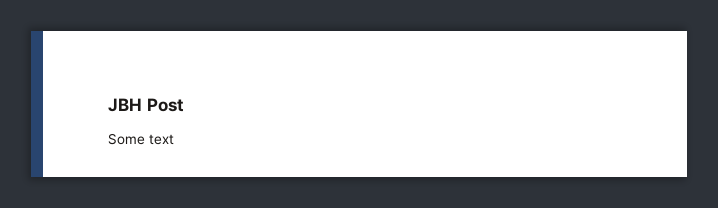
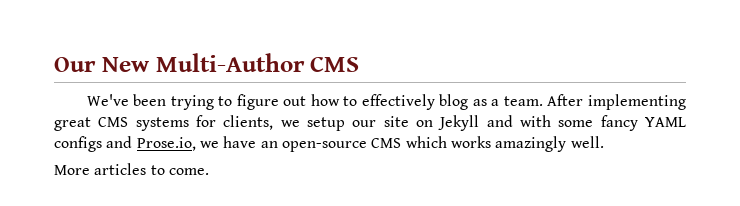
- JBH Post
- Some text
+ Our New Multi-Author CMS
+ We've been trying to figure out how to effectively blog as a team. After implementing great CMS systems for clients, we setup our site on Jekyll and with some fancy YAML configs and Prose.io, we have an open-source CMS which works amazingly well.
+ More articles to come.

